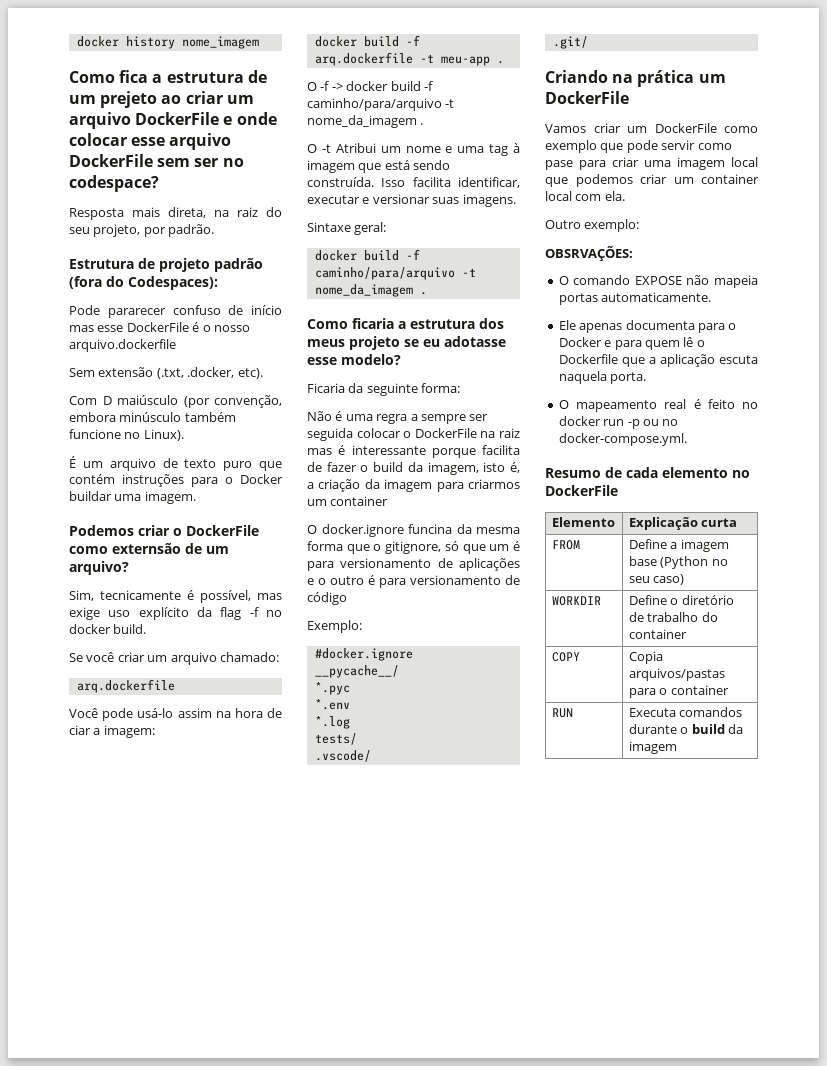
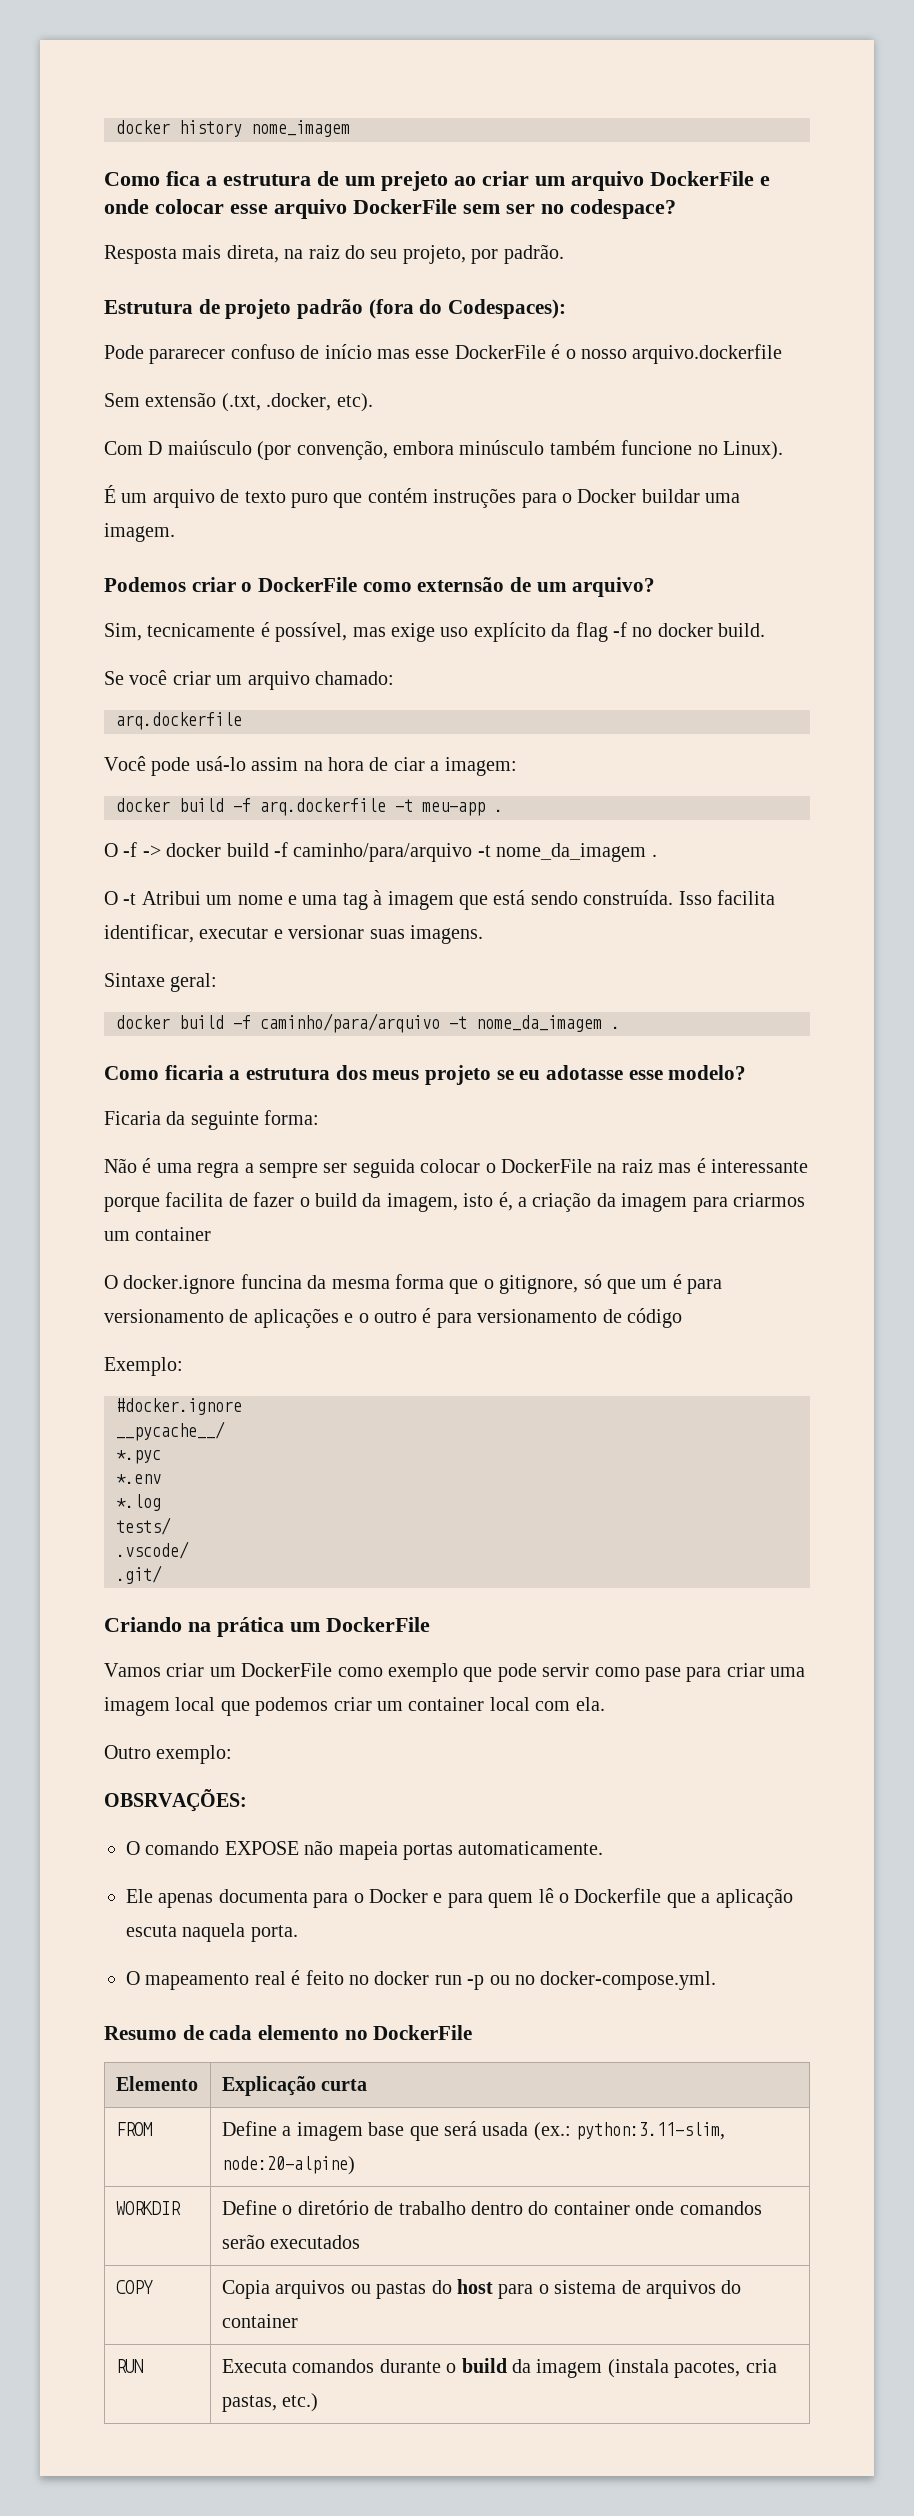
- FROM | Define a imagem base (Python no seu caso)
+ FROM | Define a imagem base que será usada (ex.: python:3.11-slim, node:20-alpine)
- WORKDIR | Define o diretório de trabalho do container
- COPY | Copia arquivos/pastas para o container
+ WORKDIR | Define o diretório de trabalho dentro do container onde comandos serão executados
+ COPY | Copia arquivos ou pastas do host para o sistema de arquivos do container
- RUN | Executa comandos durante o build da imagem
+ RUN | Executa comandos durante o build da imagem (instala pacotes, cria pastas, etc.)

